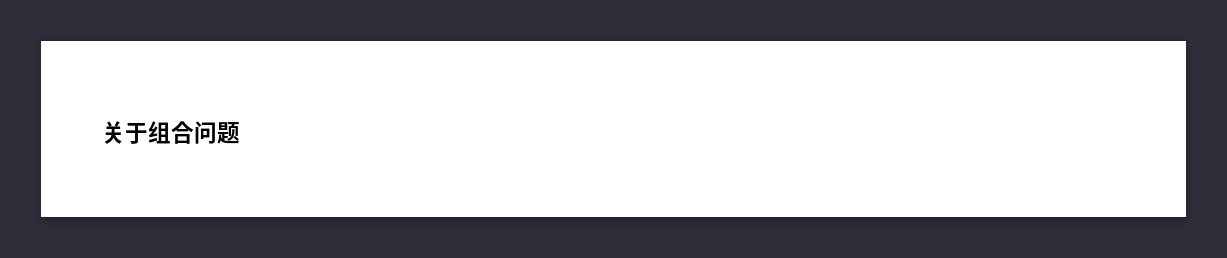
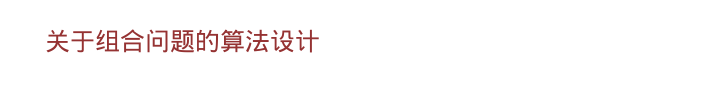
- 关于组合问题
+ 关于组合问题的算法设计

